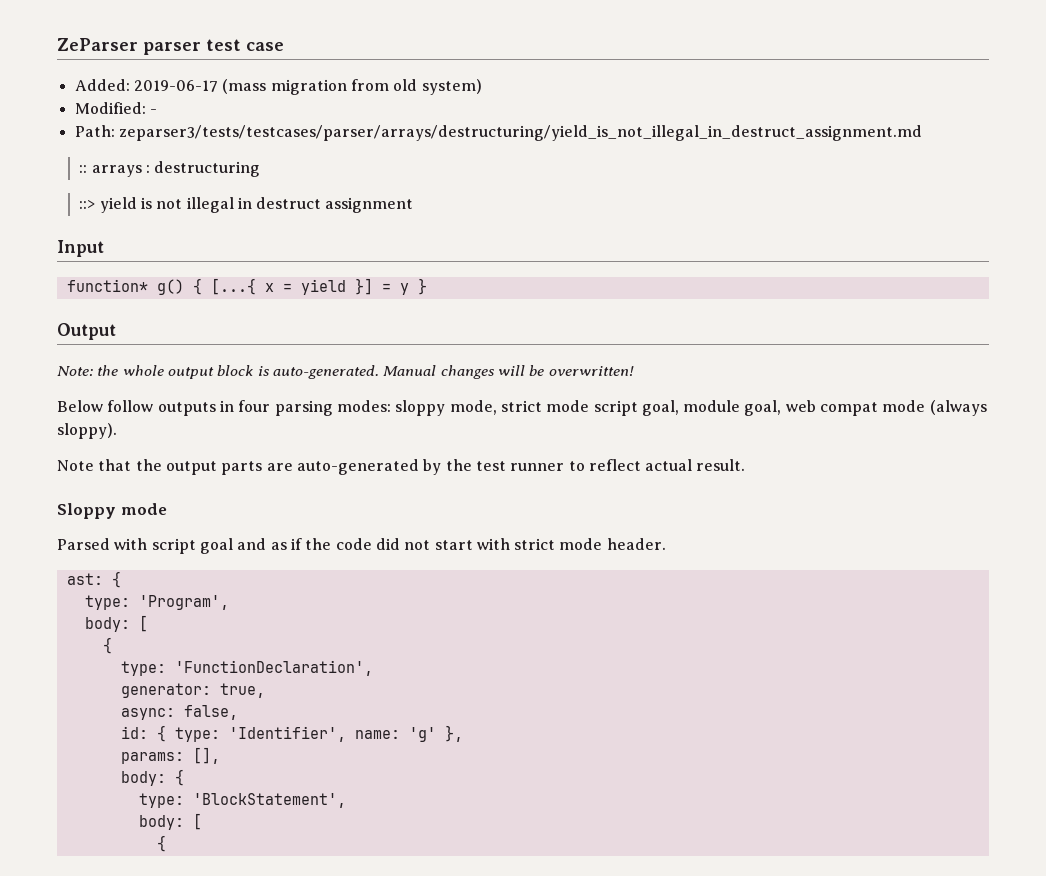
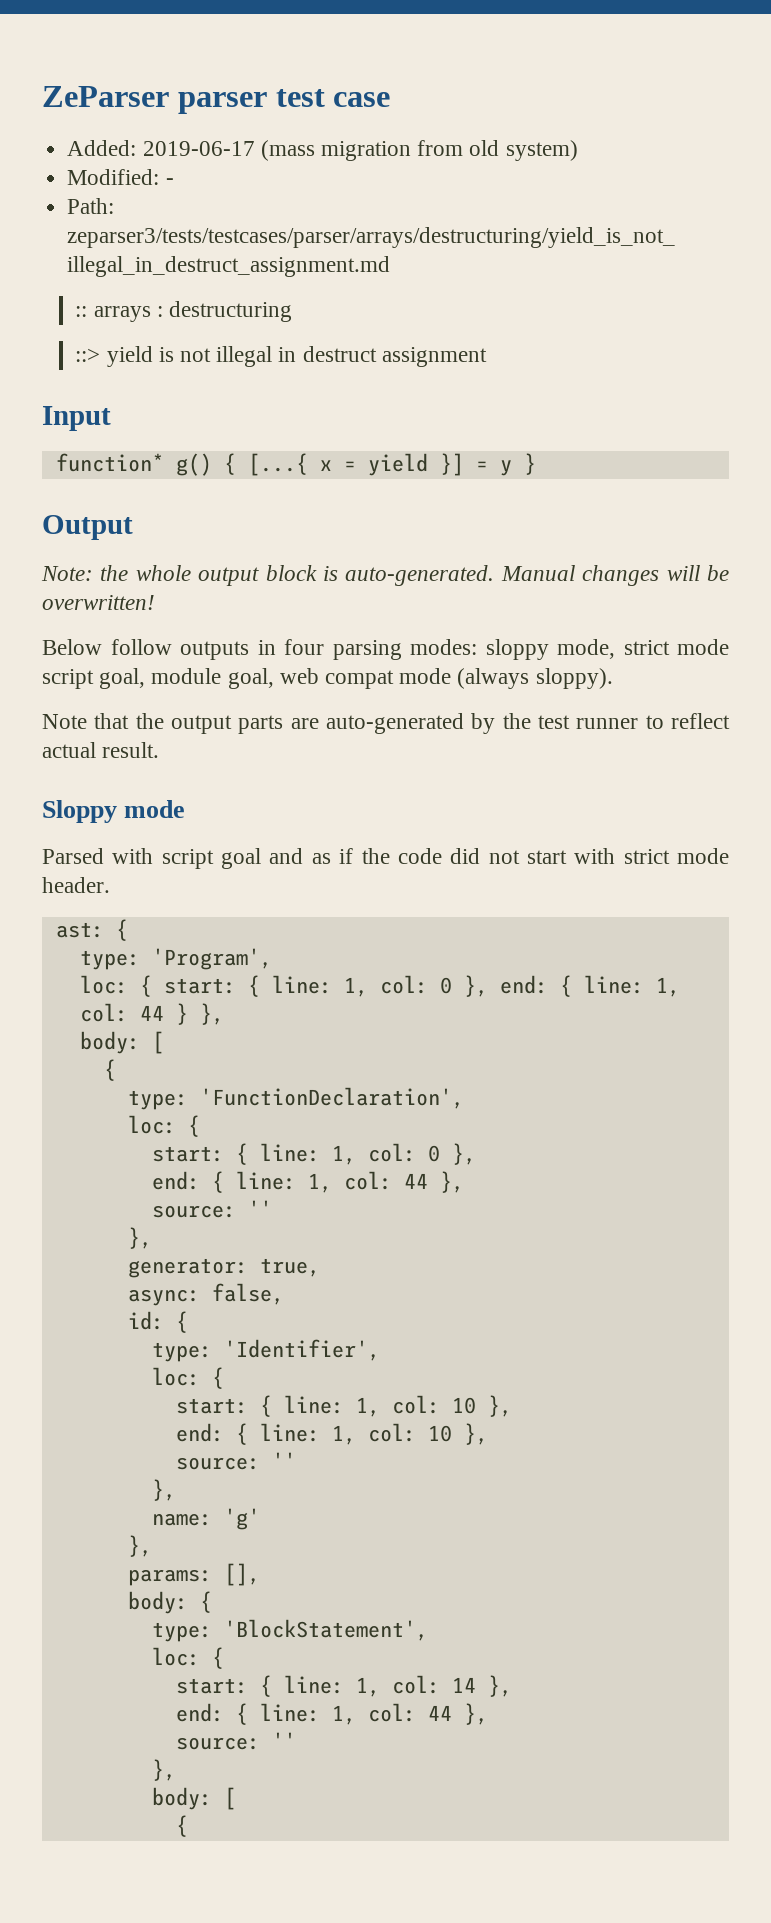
+ loc: { start: { line: 1, col: 0 }, end: { line: 1, col: 44 } },
  type: 'FunctionDeclaration',
+ loc: {
+ start: { line: 1, col: 0 },
+ end: { line: 1, col: 44 },
+ source: ''
+ },
- id: { type: 'Identifier', name: 'g' },
+ id: {
+ type: 'Identifier',
+ loc: {
+ start: { line: 1, col: 10 },
+ end: { line: 1, col: 10 },
+ source: ''
+ },
+ name: 'g'
+ },
  type: 'BlockStatement',
+ loc: {
+ start: { line: 1, col: 14 },
+ end: { line: 1, col: 44 },
+ source: ''
+ },

